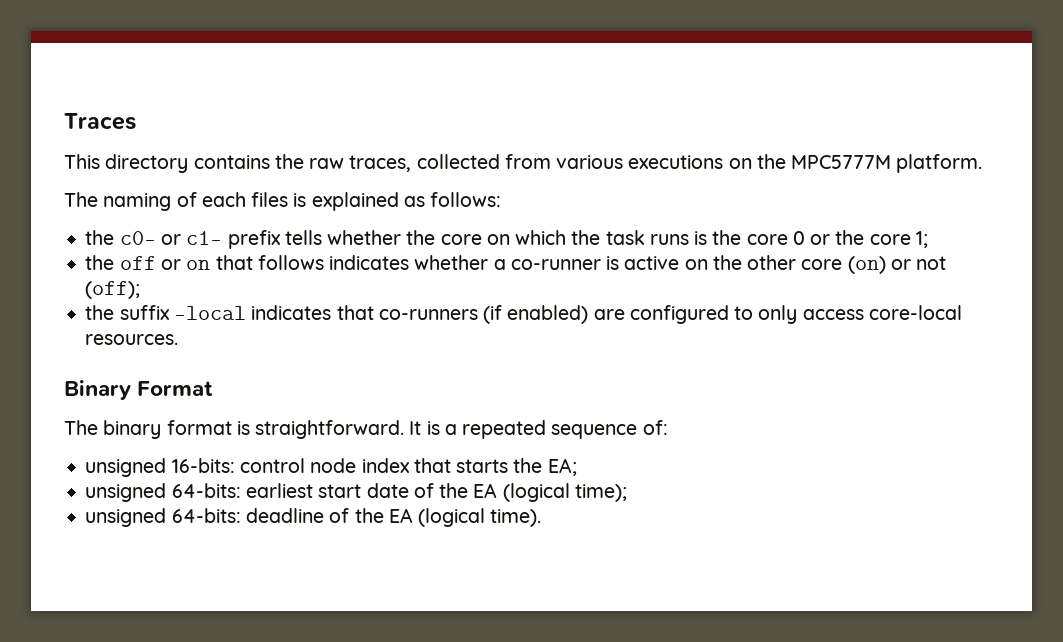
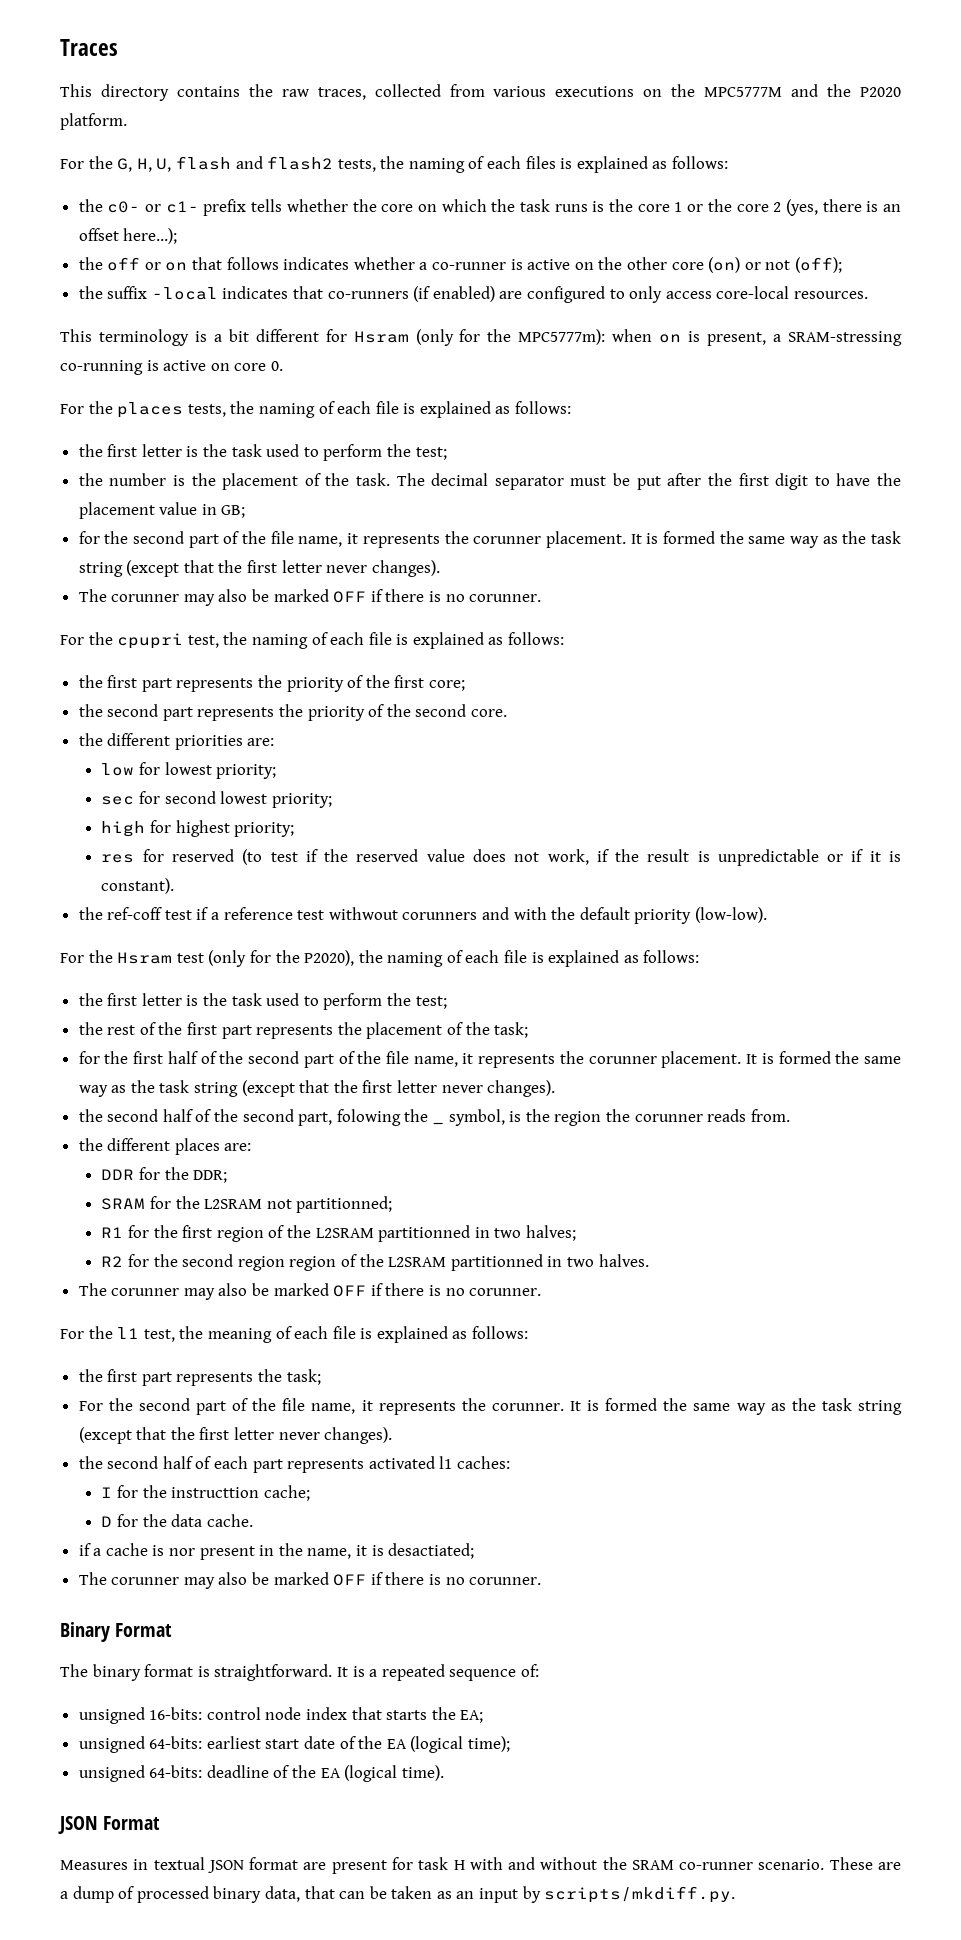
- This directory contains the raw traces, collected from various executions on the MPC5777M platform.
- The naming of each files is explained as follows:
+ This directory contains the raw traces, collected from various executions on the MPC5777M and the P2020 platform.
+ For the G, H, U, flash and flash2 tests, the naming of each files is explained as follows:
- the c0- or c1- prefix tells whether the core on which the task runs is the core 0 or the core 1;
+ the c0- or c1- prefix tells whether the core on which the task runs is the core 1 or the core 2 (yes, there is an offset here...);
+ This terminology is a bit different for Hsram (only for the MPC5777m): when on is present, a SRAM-stressing co-running is active on core 0.
+ For the places tests, the naming of each file is explained as follows:
+ the first letter is the task used to perform the test;
+ the number is the placement of the task. The decimal separator must be put after the first digit to have the placement value in GB;
+ for the second part of the file name, it represents the corunner placement. It is formed the same way as the task string (except that the first letter never changes).
+ The corunner may also be marked OFF if there is no corunner.
+ For the cpupri test, the naming of each file is explained as follows:
+ the first part represents the priority of the first core;
+ the second part represents the priority of the second core.
+ the different priorities are:
+ low for lowest priority;
+ sec for second lowest priority;
+ high for highest priority;
+ res for reserved (to test if the reserved value does not work, if the result is unpredictable or if it is constant).
+ the ref-coff test if a reference test withwout corunners and with the default priority (low-low).
+ For the Hsram test (only for the P2020), the naming of each file is explained as follows:
+ the first letter is the task used to perform the test;
+ the rest of the first part represents the placement of the task;
+ for the first half of the second part of the file name, it represents the corunner placement. It is formed the same way as the task string (except that the first letter never changes).
+ the second half of the second part, folowing the _ symbol, is the region the corunner reads from.
+ the different places are:
+ DDR for the DDR;
+ SRAM for the L2SRAM not partitionned;
+ R1 for the first region of the L2SRAM partitionned in two halves;
+ R2 for the second region region of the L2SRAM partitionned in two halves.
+ The corunner may also be marked OFF if there is no corunner.
+ For the l1 test, the meaning of each file is explained as follows:
+ the first part represents the task;
+ For the second part of the file name, it represents the corunner. It is formed the same way as the task string (except that the first letter never changes).
+ the second half of each part represents activated l1 caches:
+ I for the instructtion cache;
+ D for the data cache.
+ if a cache is nor present in the name, it is desactiated;
+ The corunner may also be marked OFF if there is no corunner.
+ JSON Format
+ Measures in textual JSON format are present for task H with and without the SRAM co-runner scenario. These are a dump of processed binary data, that can be taken as an input by scripts/mkdiff.py.

